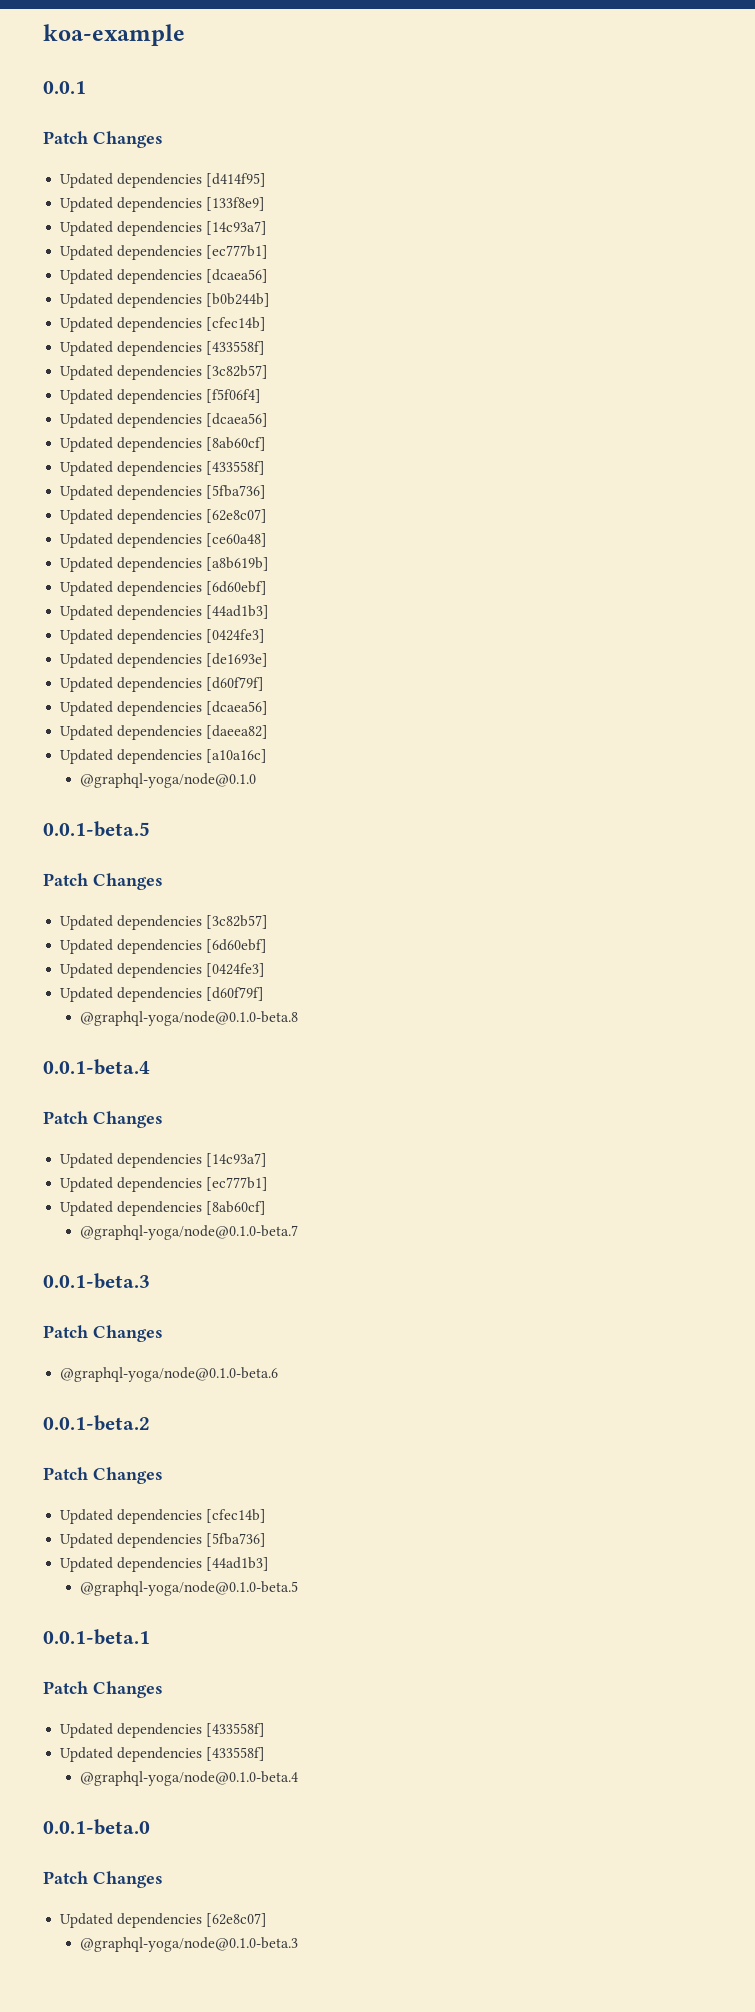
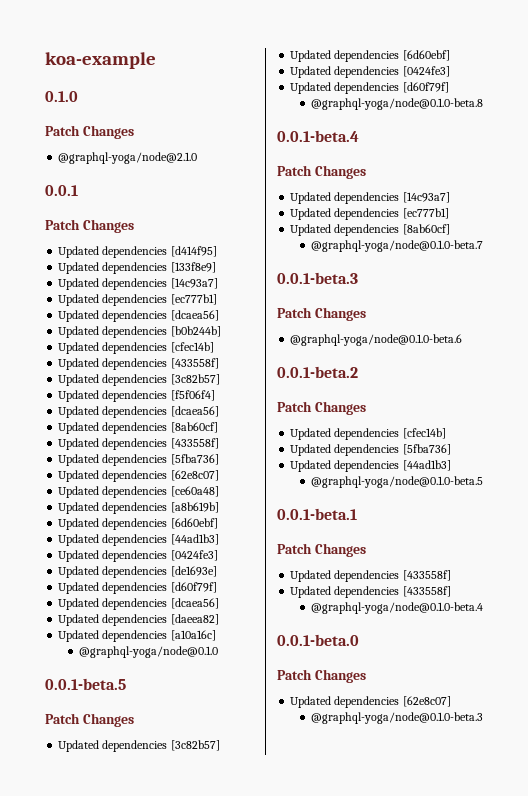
+ 0.1.0
+ Patch Changes
+ @graphql-yoga/node@2.1.0

